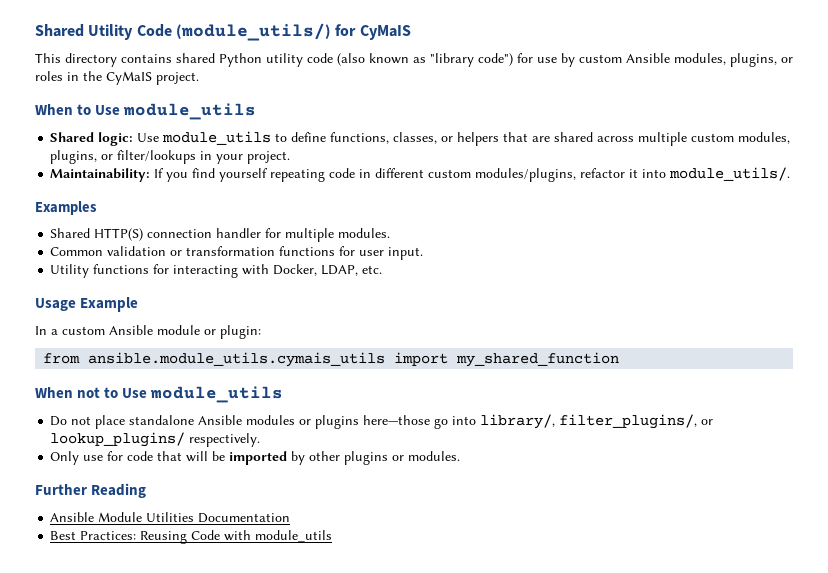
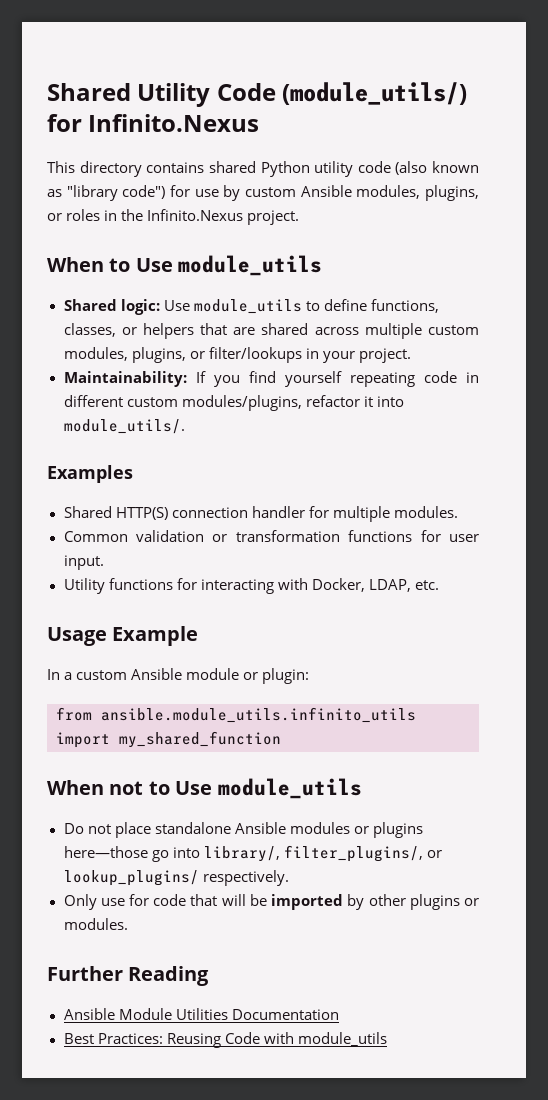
- Shared Utility Code (module_utils/) for CyMaIS
+ Shared Utility Code (module_utils/) for Infinito.Nexus
- This directory contains shared Python utility code (also known as "library code") for use by custom Ansible modules, plugins, or roles in the CyMaIS project.
+ This directory contains shared Python utility code (also known as "library code") for use by custom Ansible modules, plugins, or roles in the Infinito.Nexus project.
- from ansible.module_utils.cymais_utils import my_shared_function
+ from ansible.module_utils.infinito_utils import my_shared_function

